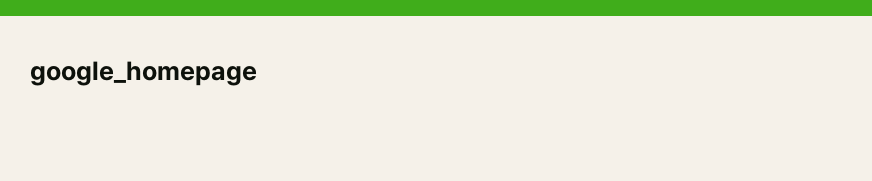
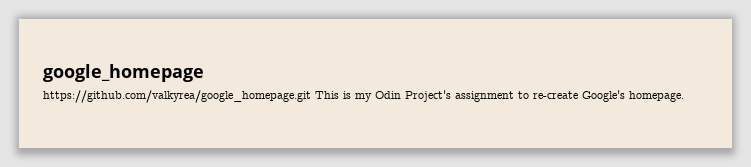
+ https://github.com/valkyrea/google_homepage.git This is my Odin Project's assignment to re-create Google's homepage.

